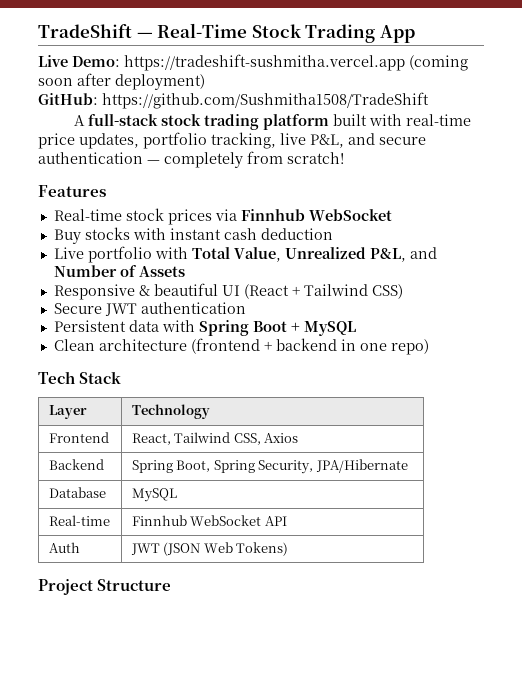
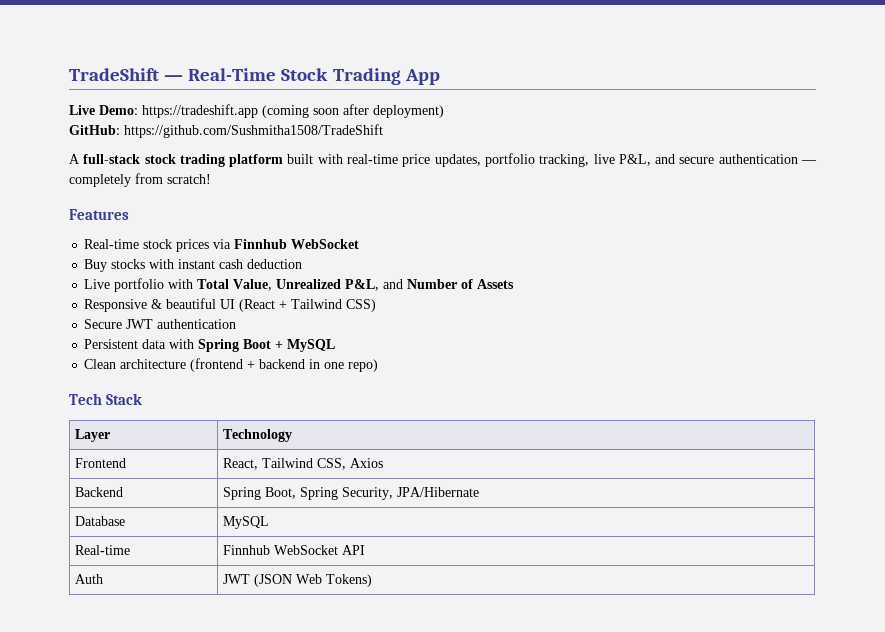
- Live Demo: https://tradeshift-sushmitha.vercel.app (coming soon after deployment)
+ Live Demo: https://tradeshift.app (coming soon after deployment)
- Project Structure

